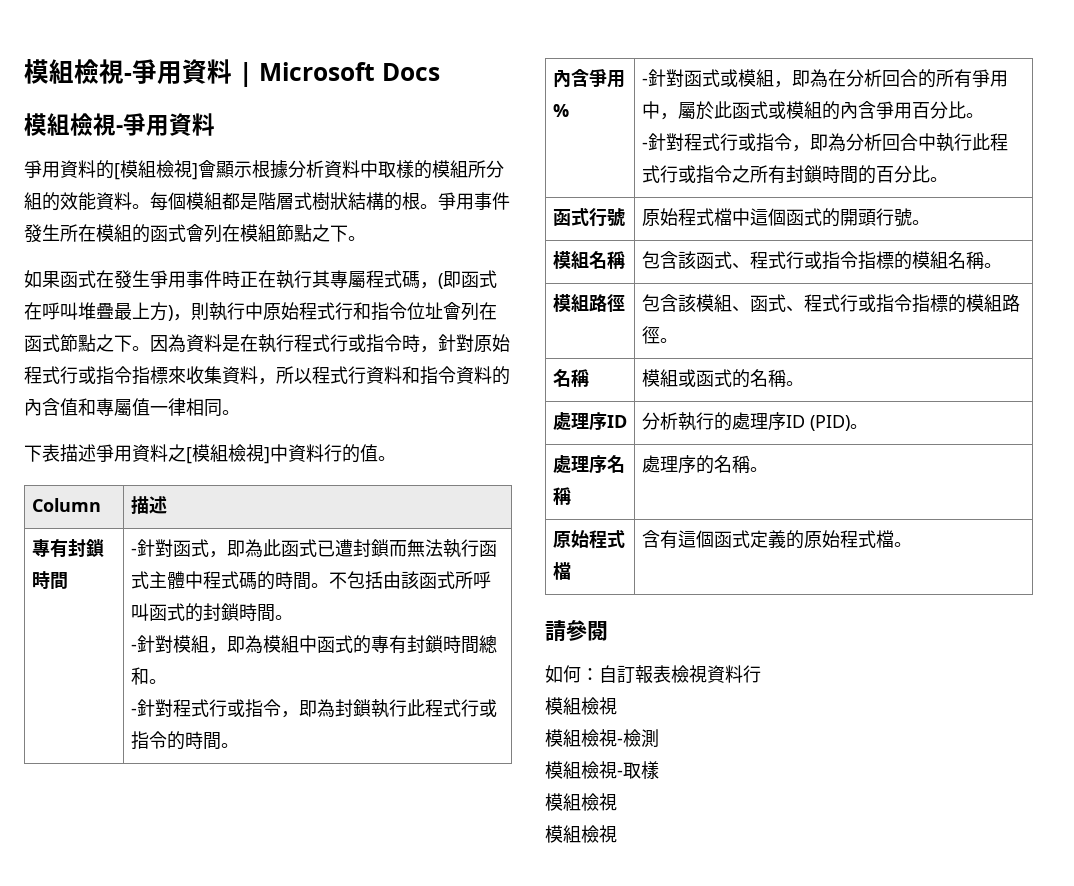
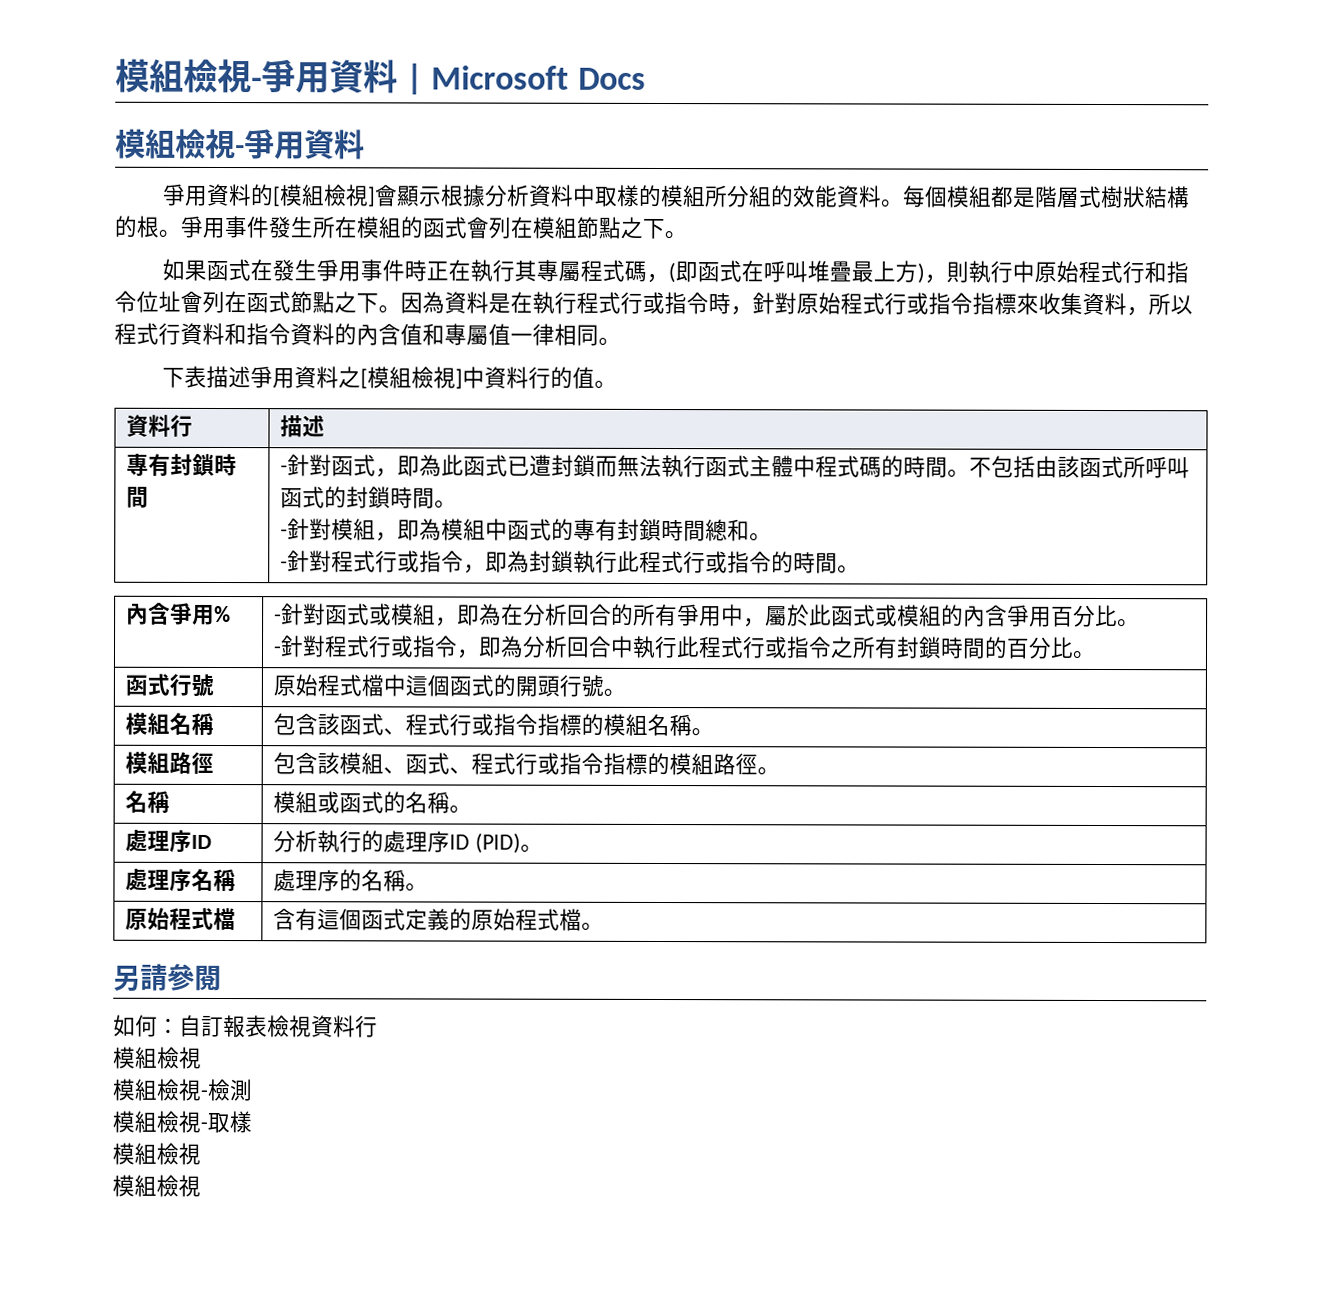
- Column | 描述
+ 資料行 | 描述
- 請參閱
+ 另請參閱

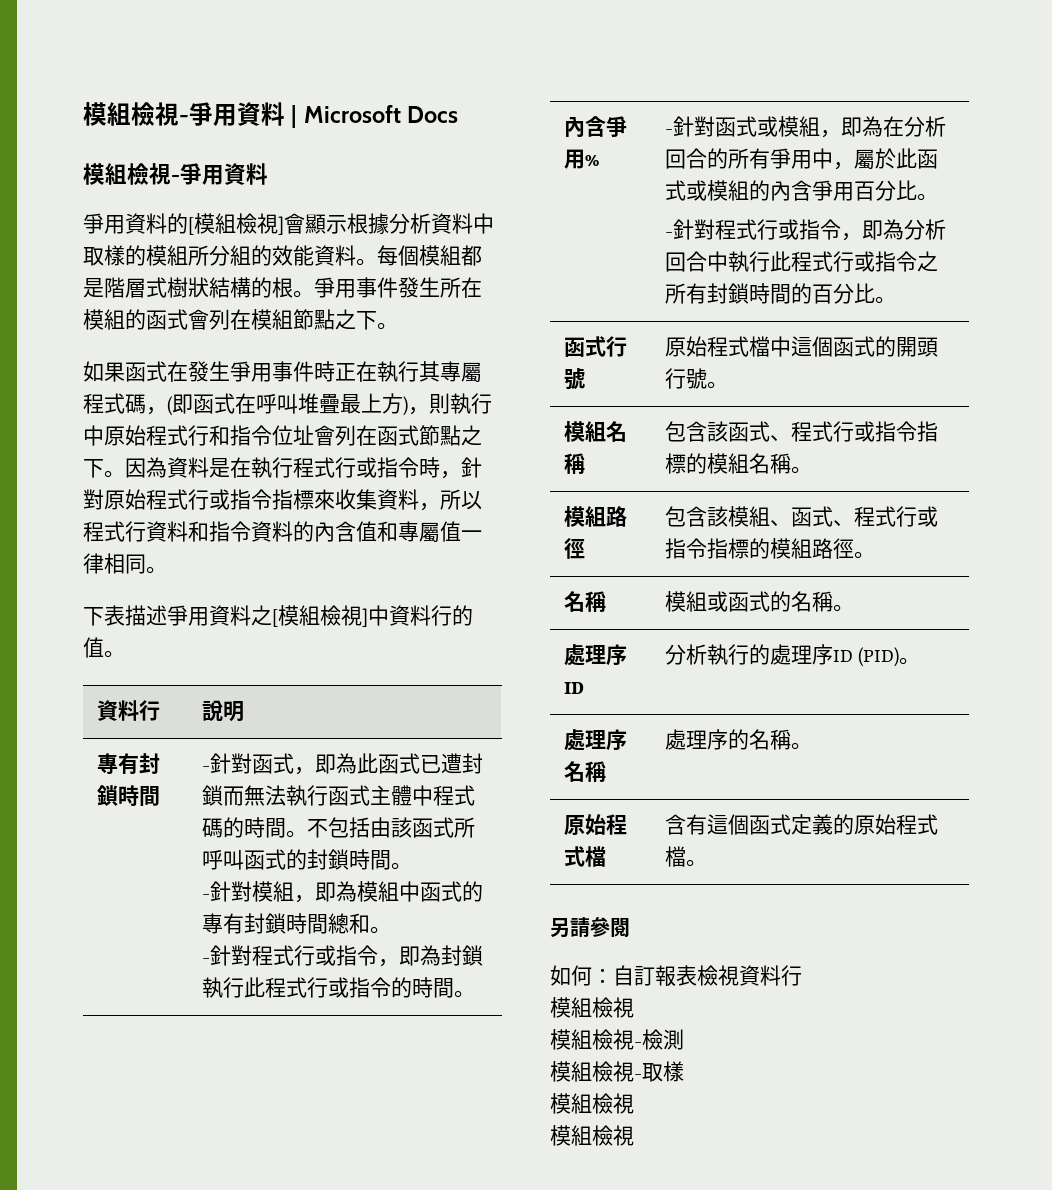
- 資料行 | 描述
+ 資料行 | 說明

